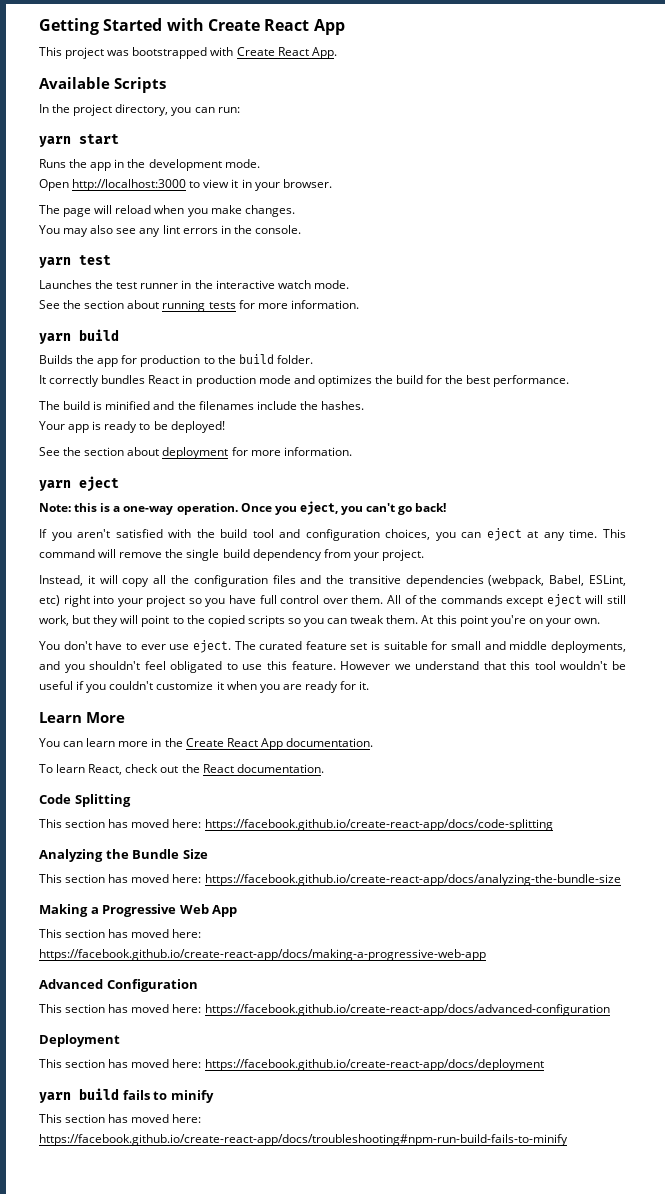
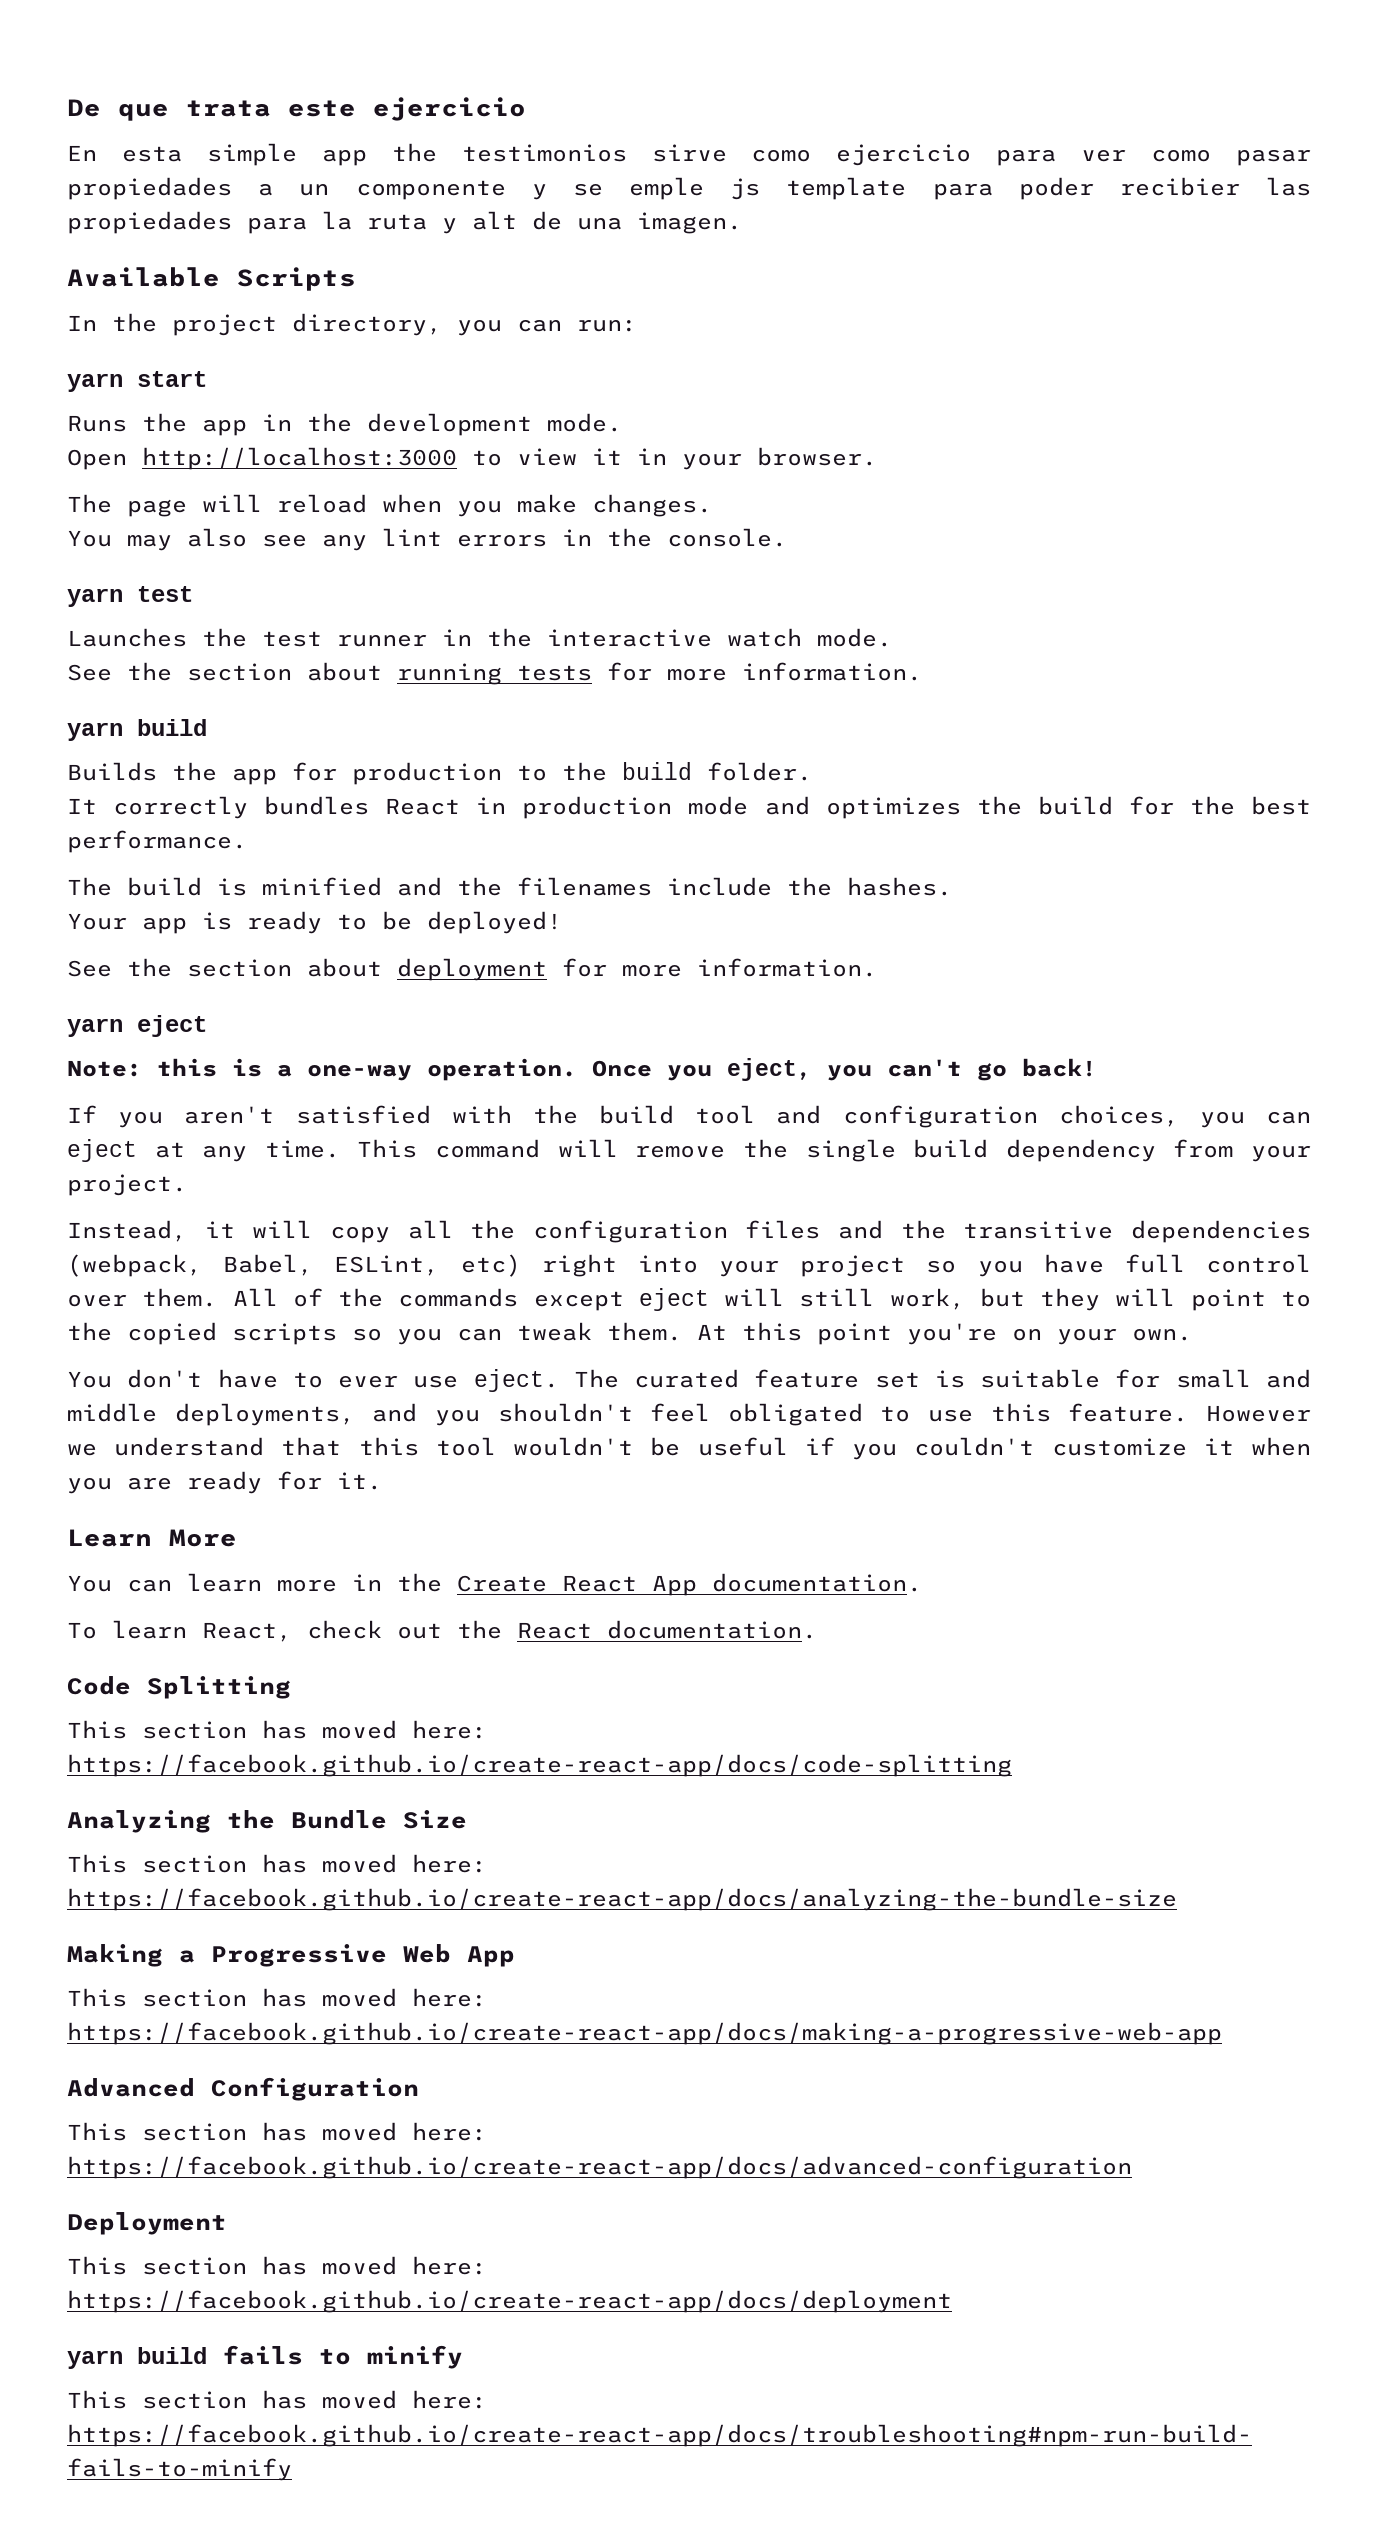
- Getting Started with Create React App
- This project was bootstrapped with Create React App.
+ De que trata este ejercicio
+ En esta simple app the testimonios sirve como ejercicio para ver como pasar propiedades a un componente y se emple js template para poder recibier las propiedades para la ruta y alt de una imagen.

